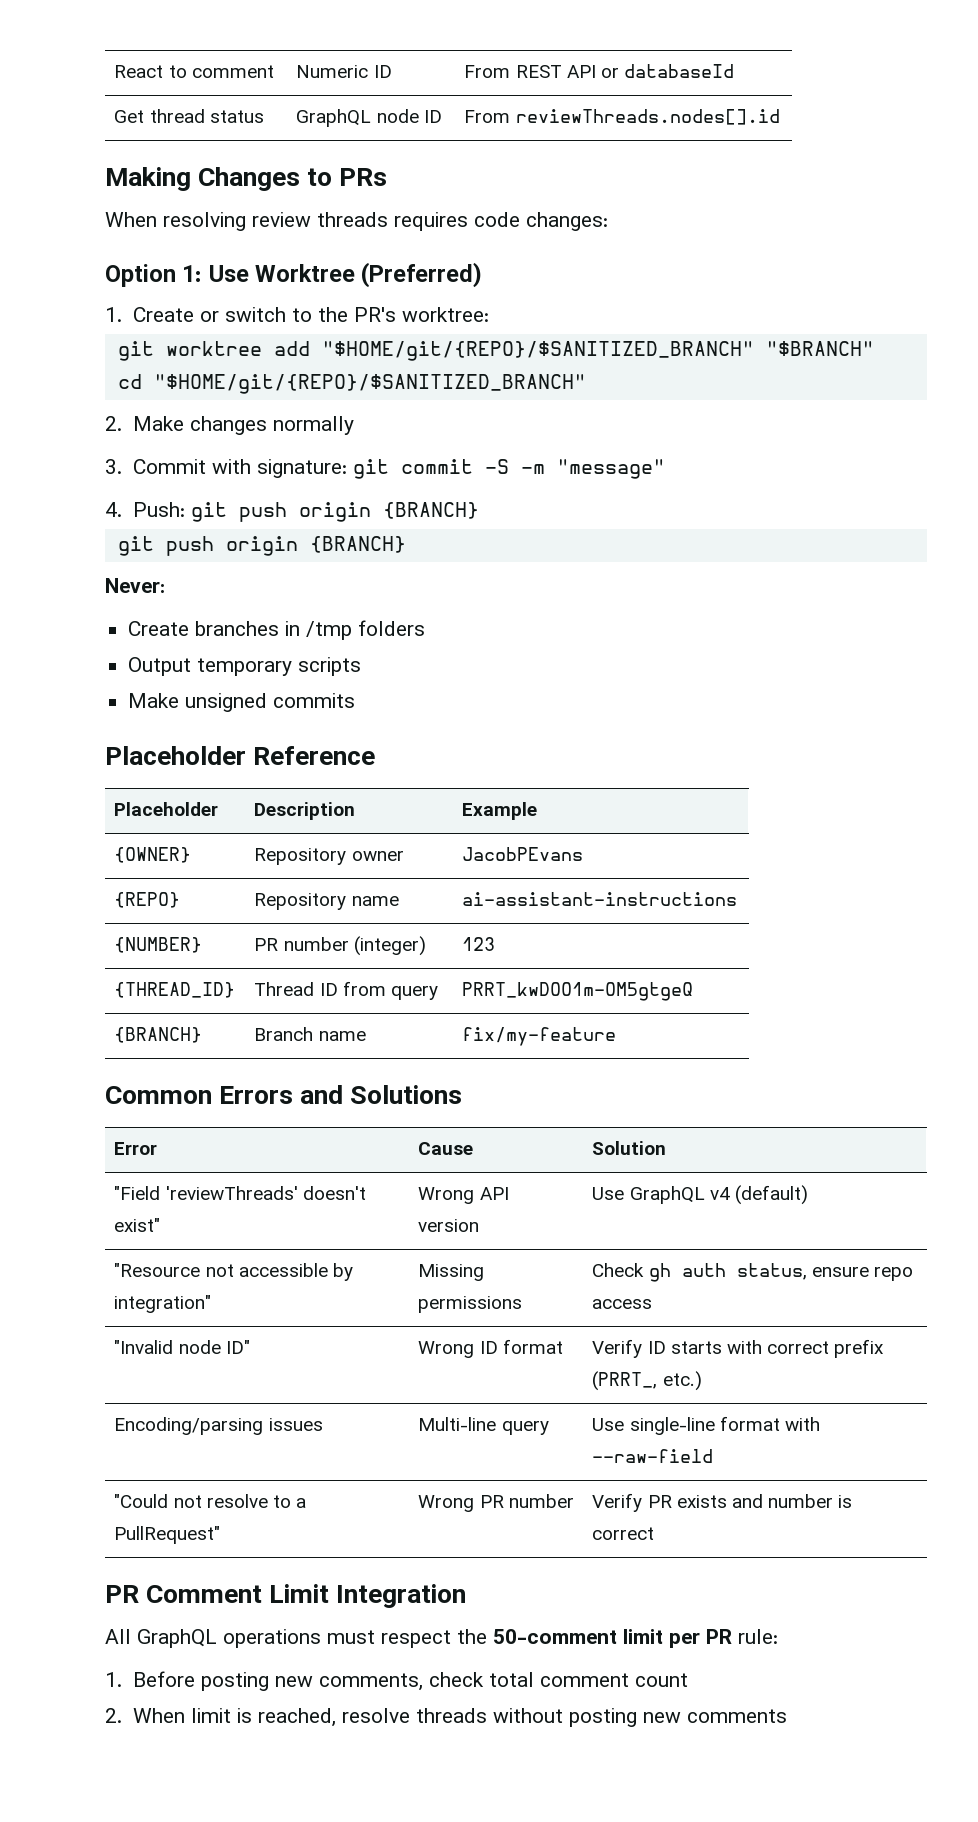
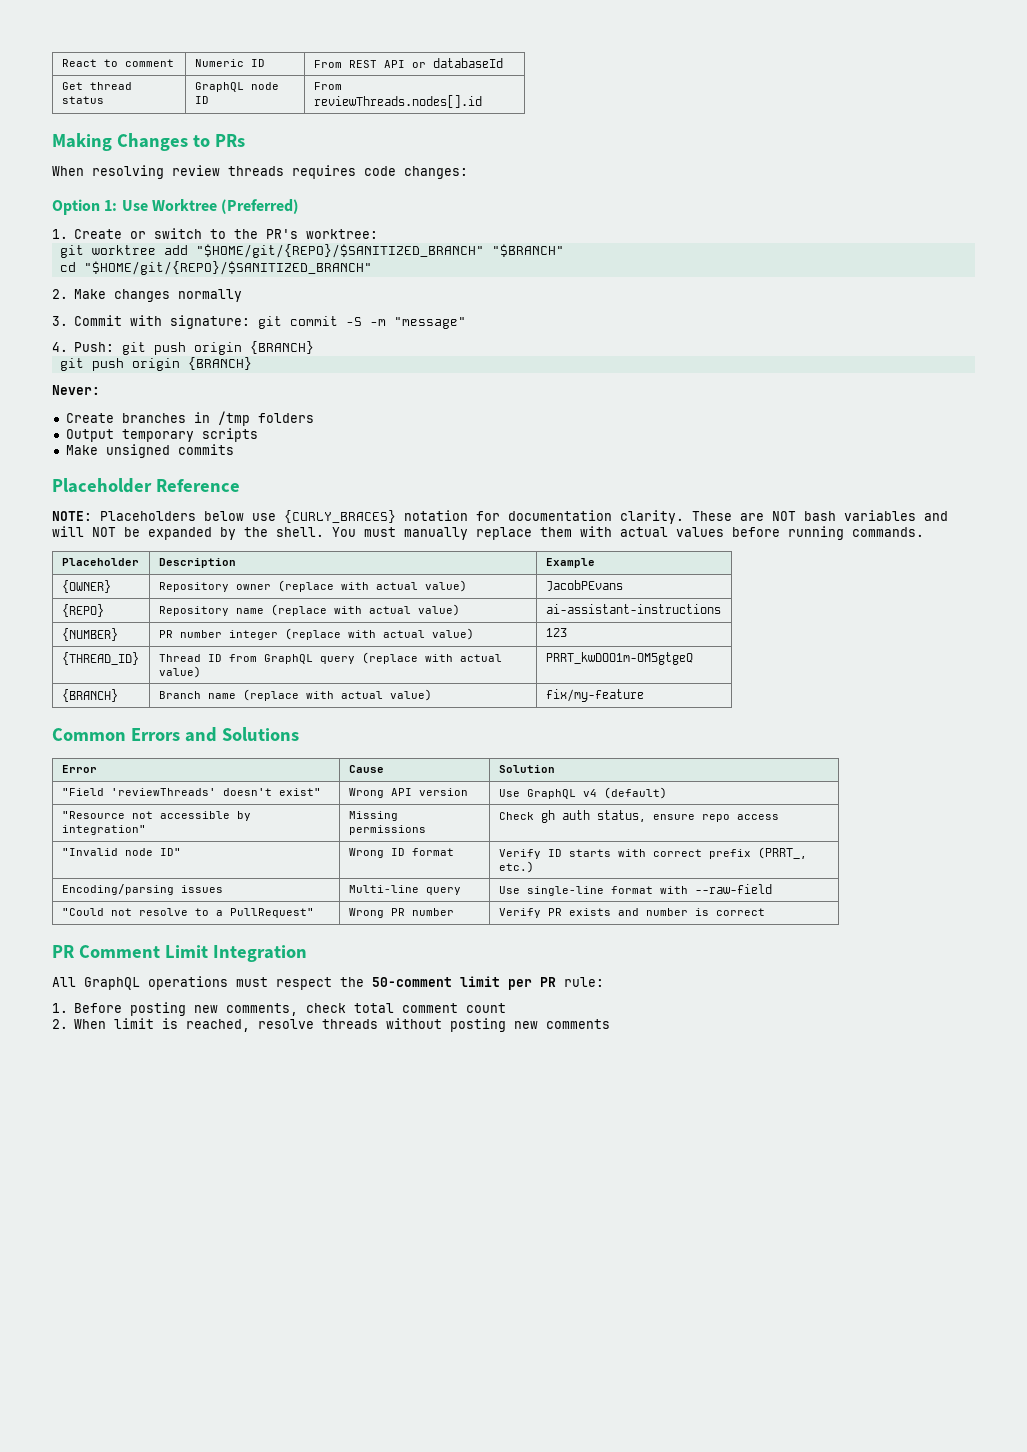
+ NOTE: Placeholders below use {CURLY_BRACES} notation for documentation clarity. These are NOT bash variables and will NOT be expanded by the shell. You must manually replace them with actual values before running commands.
- {OWNER} | Repository owner | JacobPEvans
+ {OWNER} | Repository owner (replace with actual value) | JacobPEvans
- {REPO} | Repository name | ai-assistant-instructions
+ {REPO} | Repository name (replace with actual value) | ai-assistant-instructions
- {NUMBER} | PR number (integer) | 123
+ {NUMBER} | PR number integer (replace with actual value) | 123
- {THREAD_ID} | Thread ID from query | PRRT_kwDOO1m-OM5gtgeQ
+ {THREAD_ID} | Thread ID from GraphQL query (replace with actual value) | PRRT_kwDOO1m-OM5gtgeQ
- {BRANCH} | Branch name | fix/my-feature
+ {BRANCH} | Branch name (replace with actual value) | fix/my-feature

